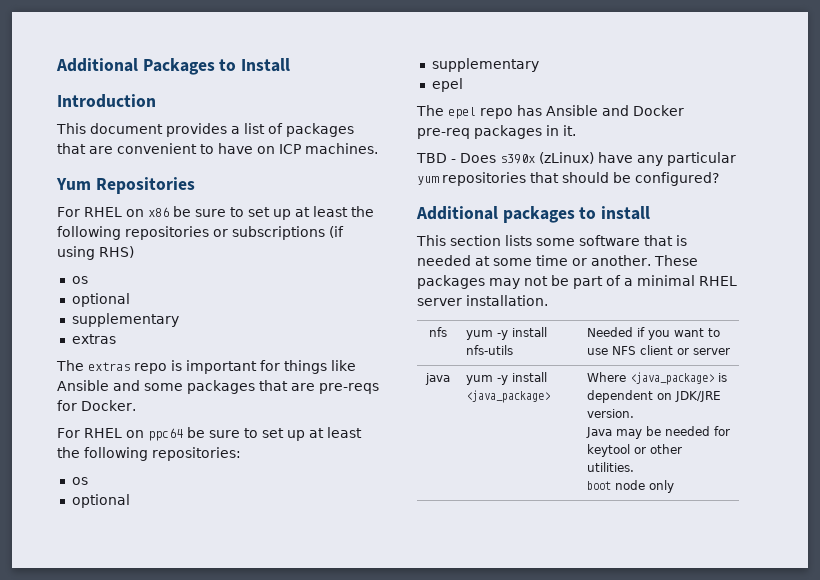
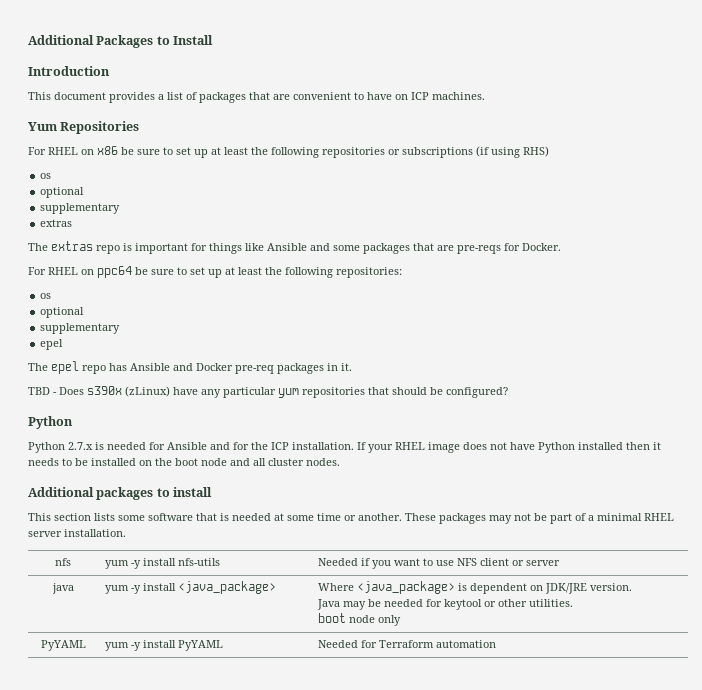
  TBD - Does s390x (zLinux) have any particular yum repositories that should be configured?
+ Python
+ Python 2.7.x is needed for Ansible and for the ICP installation. If your RHEL image does not have Python installed then it needs to be installed on the boot node and all cluster nodes.
+ PyYAML | yum -y install PyYAML | Needed for Terraform automation

